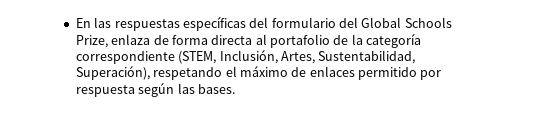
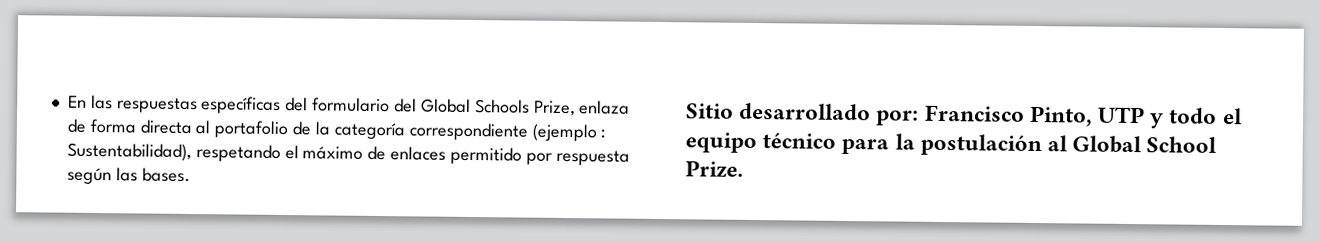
- En las respuestas específicas del formulario del Global Schools Prize, enlaza de forma directa al portafolio de la categoría correspondiente (STEM, Inclusión, Artes, Sustentabilidad, Superación), respetando el máximo de enlaces permitido por respuesta según las bases.
+ En las respuestas específicas del formulario del Global Schools Prize, enlaza de forma directa al portafolio de la categoría correspondiente (ejemplo : Sustentabilidad), respetando el máximo de enlaces permitido por respuesta según las bases.
+ Sitio desarrollado por: Francisco Pinto, UTP y todo el equipo técnico para la postulación al Global School Prize.

